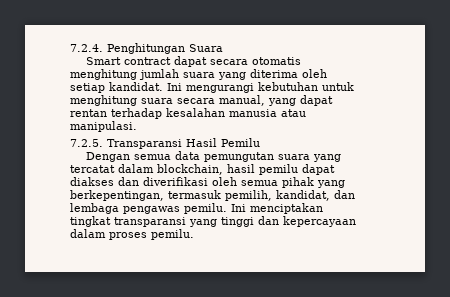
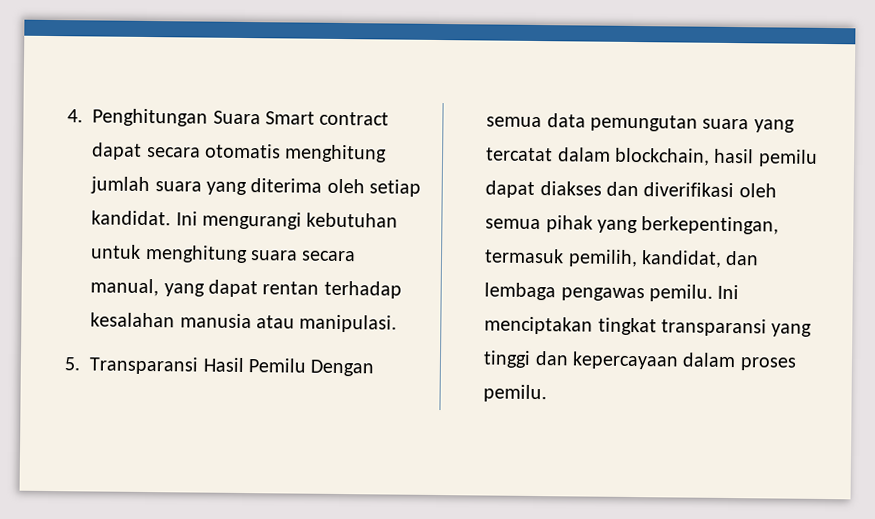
- 7.2.4. Penghitungan Suara
- Smart contract dapat secara otomatis menghitung jumlah suara yang diterima oleh setiap kandidat.
+ 4. Penghitungan Suara Smart contract dapat secara otomatis menghitung jumlah suara yang diterima oleh setiap kandidat.
- 7.2.5. Transparansi Hasil Pemilu
- Dengan semua data pemungutan suara yang tercatat dalam blockchain, hasil pemilu dapat diakses dan diverifikasi oleh semua pihak yang berkepentingan, termasuk pemilih, kandidat, dan lembaga pengawas pemilu.
+ 5. Transparansi Hasil Pemilu Dengan semua data pemungutan suara yang tercatat dalam blockchain, hasil pemilu dapat diakses dan diverifikasi oleh semua pihak yang berkepentingan, termasuk pemilih, kandidat, dan lembaga pengawas pemilu.

